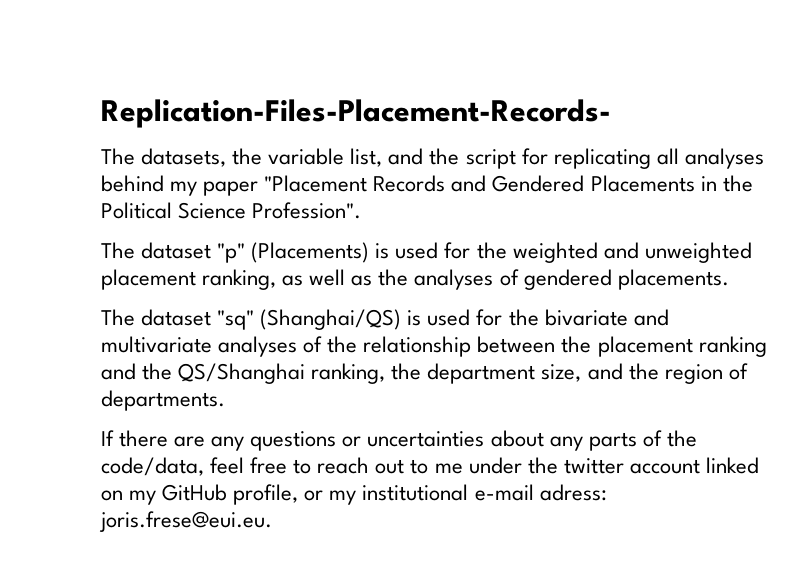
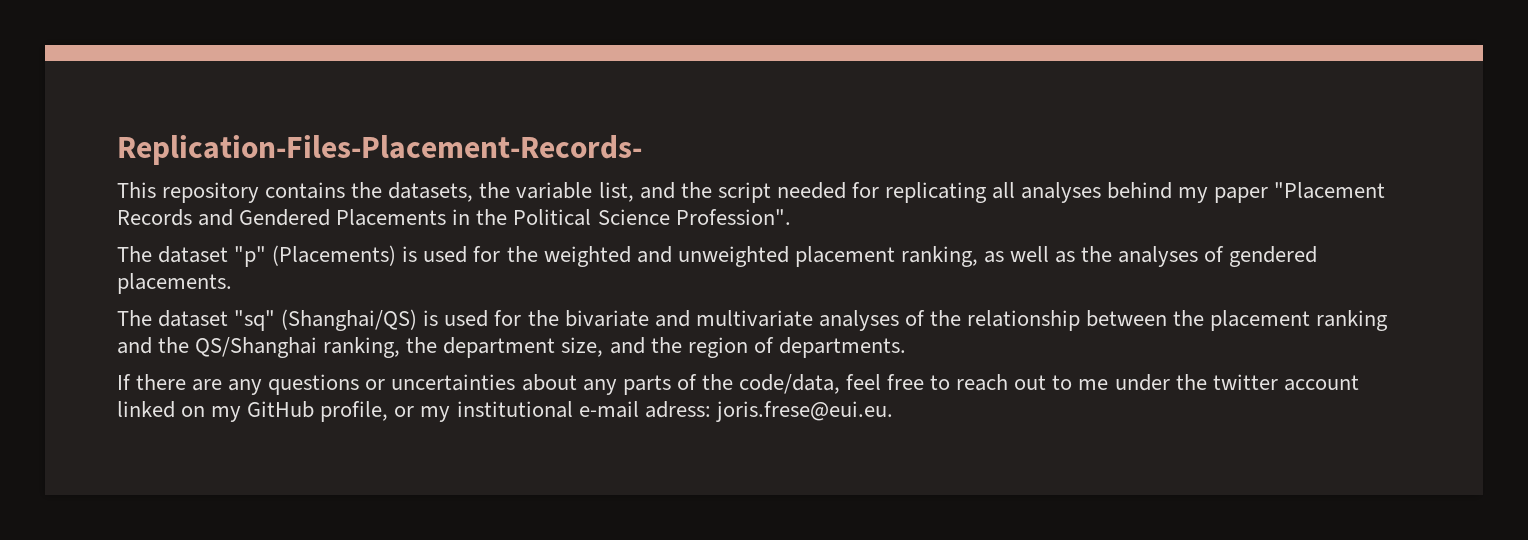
- The datasets, the variable list, and the script for replicating all analyses behind my paper "Placement Records and Gendered Placements in the Political Science Profession".
+ This repository contains the datasets, the variable list, and the script needed for replicating all analyses behind my paper "Placement Records and Gendered Placements in the Political Science Profession".

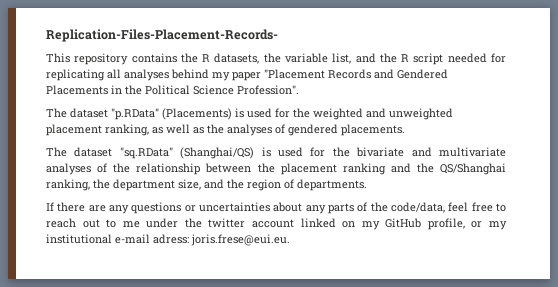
- This repository contains the datasets, the variable list, and the script needed for replicating all analyses behind my paper "Placement Records and Gendered Placements in the Political Science Profession".
+ This repository contains the R datasets, the variable list, and the R script needed for replicating all analyses behind my paper "Placement Records and Gendered Placements in the Political Science Profession".
- The dataset "p" (Placements) is used for the weighted and unweighted placement ranking, as well as the analyses of gendered placements.
+ The dataset "p.RData" (Placements) is used for the weighted and unweighted placement ranking, as well as the analyses of gendered placements.
- The dataset "sq" (Shanghai/QS) is used for the bivariate and multivariate analyses of the relationship between the placement ranking and the QS/Shanghai ranking, the department size, and the region of departments.
+ The dataset "sq.RData" (Shanghai/QS) is used for the bivariate and multivariate analyses of the relationship between the placement ranking and the QS/Shanghai ranking, the department size, and the region of departments.

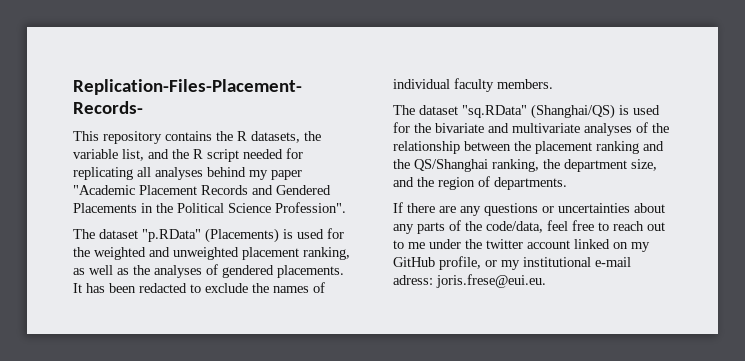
- This repository contains the R datasets, the variable list, and the R script needed for replicating all analyses behind my paper "Placement Records and Gendered Placements in the Political Science Profession".
+ This repository contains the R datasets, the variable list, and the R script needed for replicating all analyses behind my paper "Academic Placement Records and Gendered Placements in the Political Science Profession".
+ It has been redacted to exclude the names of individual faculty members.

